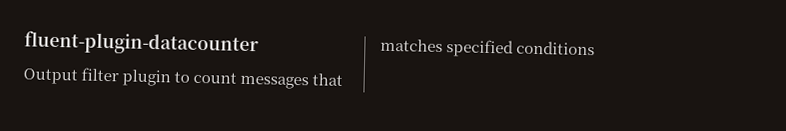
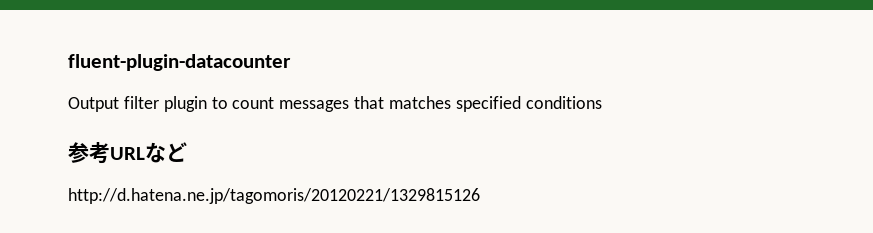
+ 参考URLなど
+ http://d.hatena.ne.jp/tagomoris/20120221/1329815126

